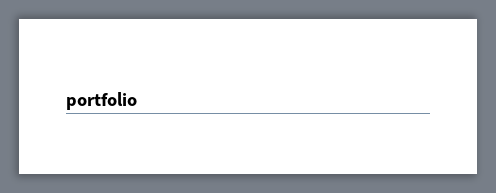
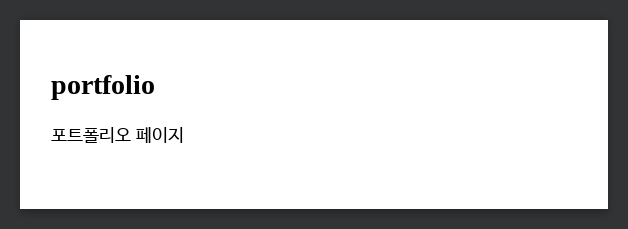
+ 포트폴리오 페이지

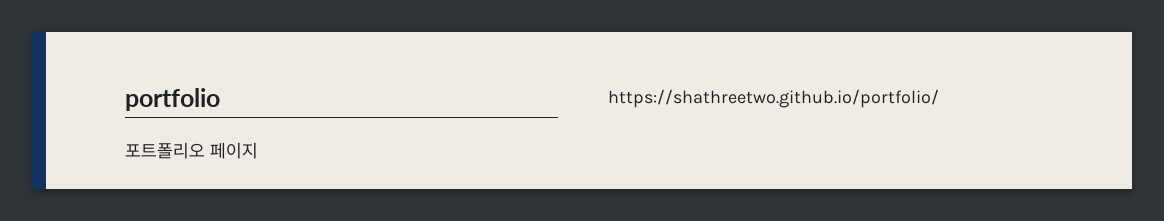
- 포트폴리오 페이지
+ 포트폴리오 페이지 https://shathreetwo.github.io/portfolio/

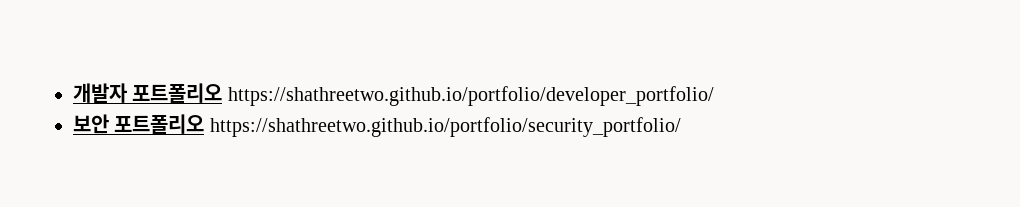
- portfolio
- 포트폴리오 페이지 https://shathreetwo.github.io/portfolio/
+ 개발자 포트폴리오 https://shathreetwo.github.io/portfolio/developer_portfolio/
+ 보안 포트폴리오 https://shathreetwo.github.io/portfolio/security_portfolio/

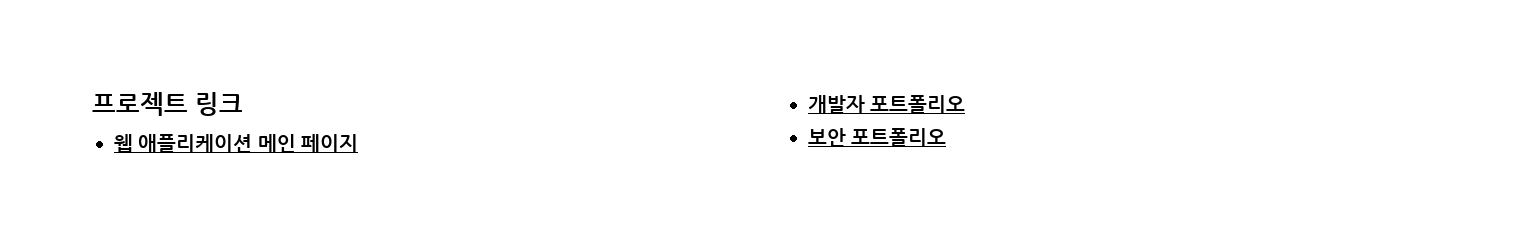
+ 프로젝트 링크
+ 웹 애플리케이션 메인 페이지
- 개발자 포트폴리오 https://shathreetwo.github.io/portfolio/developer_portfolio/
+ 개발자 포트폴리오
- 보안 포트폴리오 https://shathreetwo.github.io/portfolio/security_portfolio/
+ 보안 포트폴리오

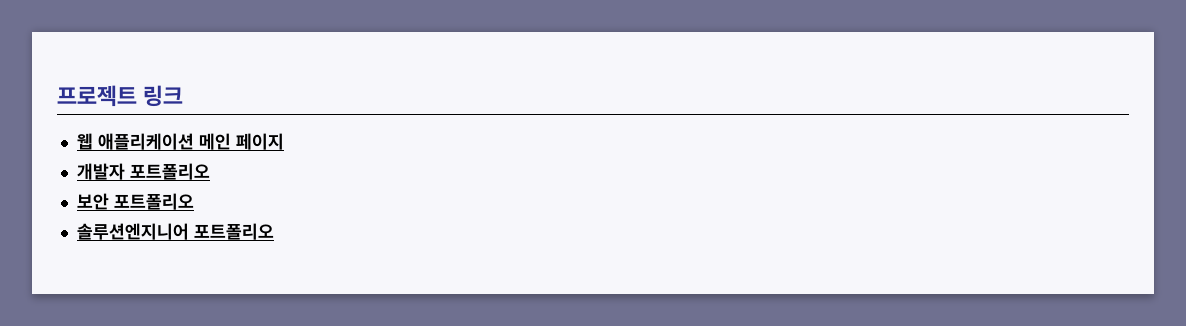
+ 솔루션엔지니어 포트폴리오

